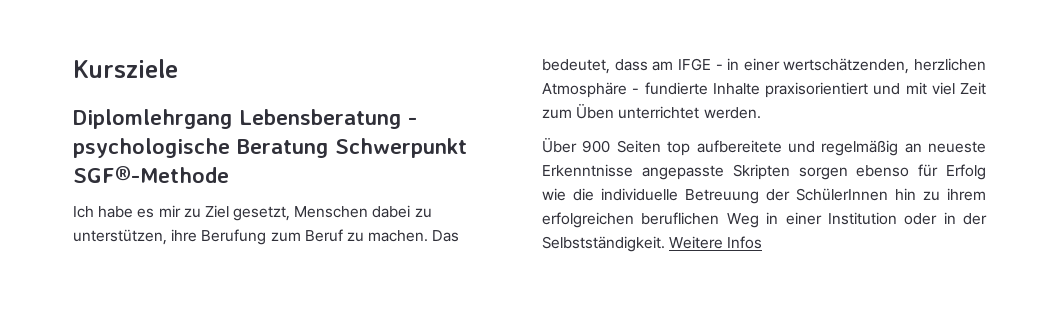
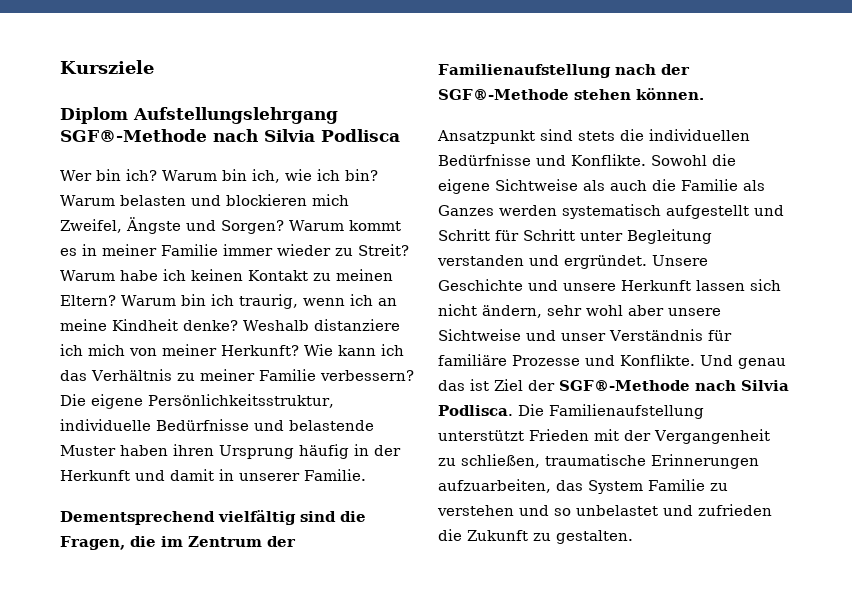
- Diplomlehrgang Lebensberatung - psychologische Beratung Schwerpunkt SGF®-Methode
- Ich habe es mir zu Ziel gesetzt, Menschen dabei zu unterstützen, ihre Berufung zum Beruf zu machen. Das bedeutet, dass am IFGE - in einer wertschätzenden, herzlichen Atmosphäre - fundierte Inhalte praxisorientiert und mit viel Zeit zum Üben unterrichtet werden.
- Über 900 Seiten top aufbereitete und regelmäßig an neueste Erkenntnisse angepasste Skripten sorgen ebenso für Erfolg wie die individuelle Betreuung der SchülerInnen hin zu ihrem erfolgreichen beruflichen Weg in einer Institution oder in der Selbstständigkeit. Weitere Infos
+ Diplom Aufstellungslehrgang SGF®-Methode nach Silvia Podlisca
+ Wer bin ich? Warum bin ich, wie ich bin? Warum belasten und blockieren mich Zweifel, Ängste und Sorgen? Warum kommt es in meiner Familie immer wieder zu Streit? Warum habe ich keinen Kontakt zu meinen Eltern? Warum bin ich traurig, wenn ich an meine Kindheit denke? Weshalb distanziere ich mich von meiner Herkunft? Wie kann ich das Verhältnis zu meiner Familie verbessern? Die eigene Persönlichkeitsstruktur, individuelle Bedürfnisse und belastende Muster haben ihren Ursprung häufig in der Herkunft und damit in unserer Familie.
+ Dementsprechend vielfältig sind die Fragen, die im Zentrum der Familienaufstellung nach der SGF®-Methode stehen können.
+ Ansatzpunkt sind stets die individuellen Bedürfnisse und Konflikte. Sowohl die eigene Sichtweise als auch die Familie als Ganzes werden systematisch aufgestellt und Schritt für Schritt unter Begleitung verstanden und ergründet. Unsere Geschichte und unsere Herkunft lassen sich nicht ändern, sehr wohl aber unsere Sichtweise und unser Verständnis für familiäre Prozesse und Konflikte. Und genau das ist Ziel der SGF®-Methode nach Silvia Podlisca. Die Familienaufstellung unterstützt Frieden mit der Vergangenheit zu schließen, traumatische Erinnerungen aufzuarbeiten, das System Familie zu verstehen und so unbelastet und zufrieden die Zukunft zu gestalten.

